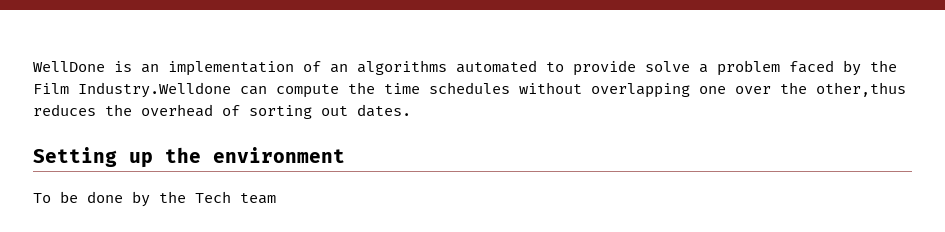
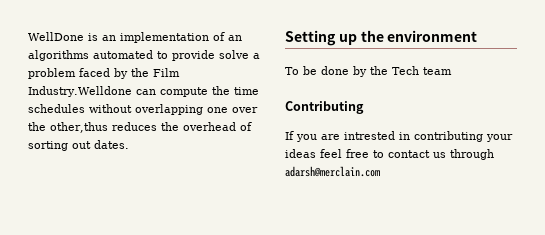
+ Contributing
+ If you are intrested in contributing your ideas feel free to contact us through adarsh@merclain.com

